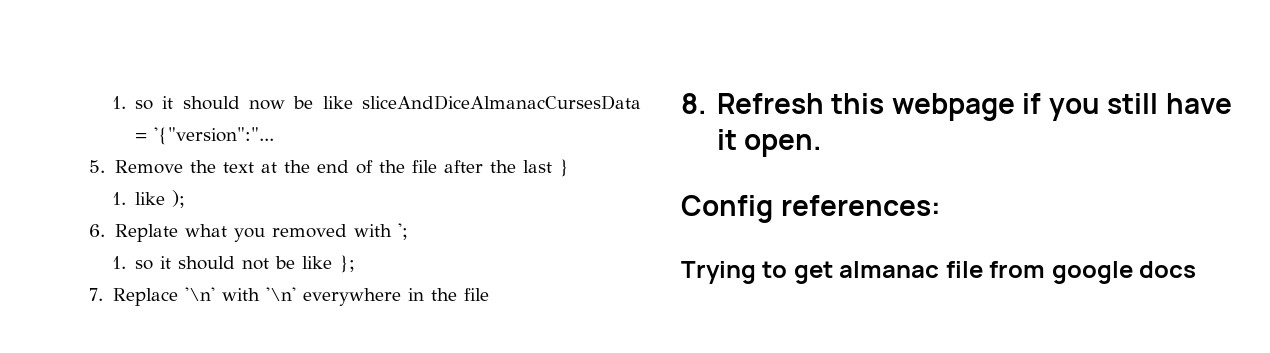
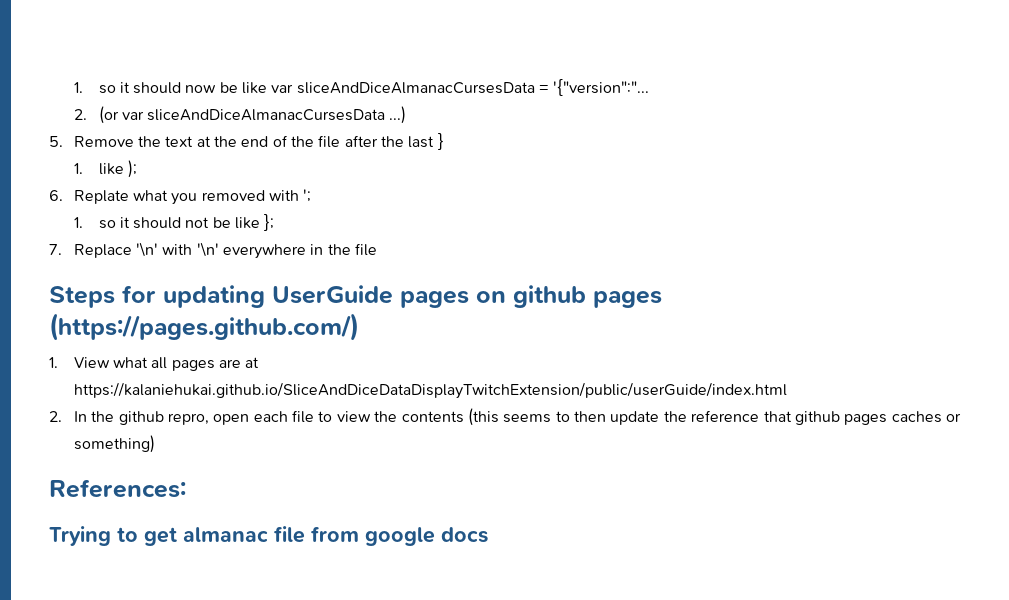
- 1. so it should now be like sliceAndDiceAlmanacCursesData = '{"version":"...
+ 1. so it should now be like var sliceAndDiceAlmanacCursesData = '{"version":"...
+ 2. (or var sliceAndDiceAlmanacCursesData ...)
- 8. Refresh this webpage if you still have it open.
- Config references:
+ Steps for updating UserGuide pages on github pages (https://pages.github.com/)
+ 1. View what all pages are at https://kalaniehukai.github.io/SliceAndDiceDataDisplayTwitchExtension/public/userGuide/index.html
+ 2. In the github repro, open each file to view the contents (this seems to then update the reference that github pages caches or something)
+ References:

